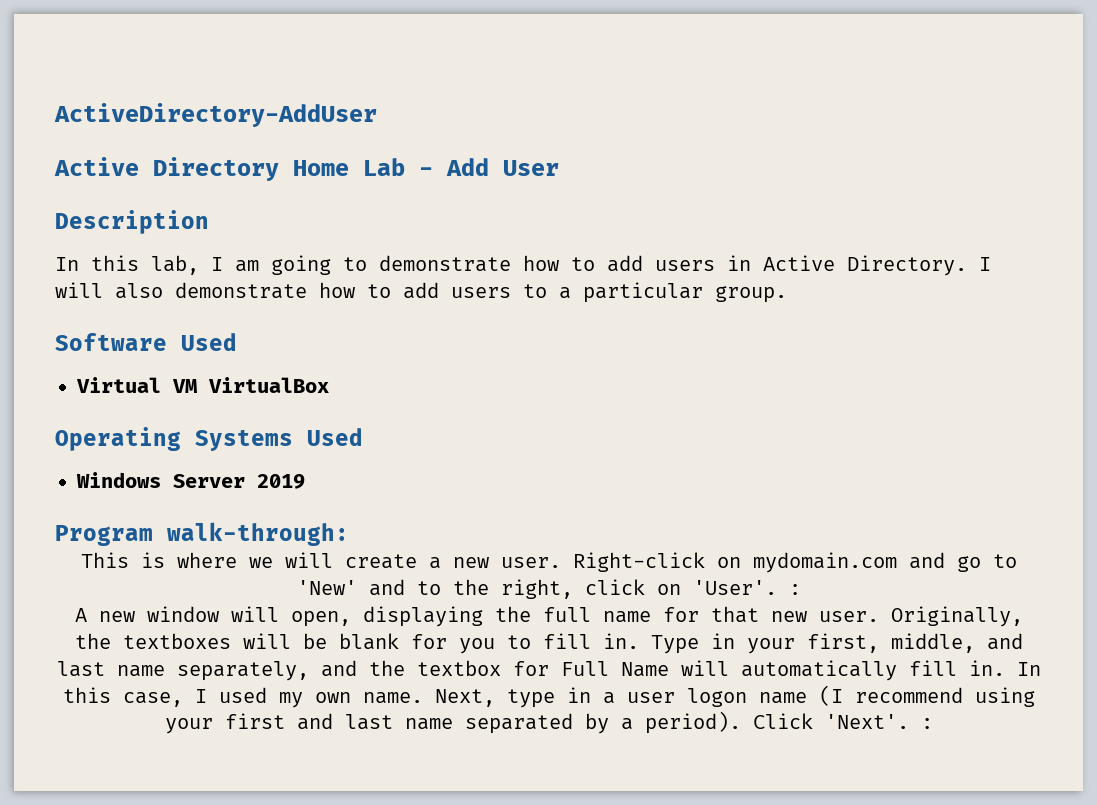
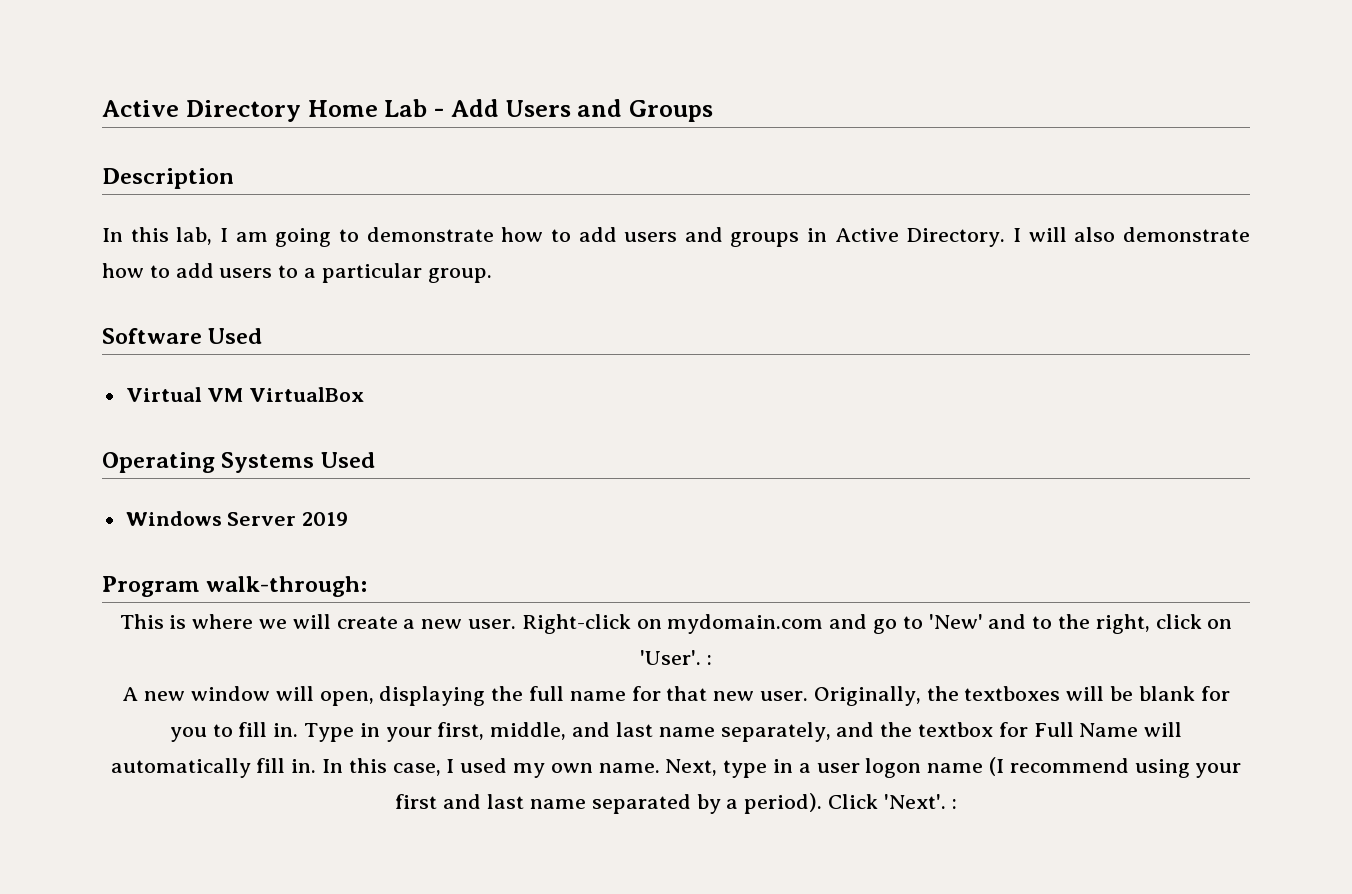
- ActiveDirectory-AddUser
- Active Directory Home Lab - Add User
+ Active Directory Home Lab - Add Users and Groups
- In this lab, I am going to demonstrate how to add users in Active Directory.
+ In this lab, I am going to demonstrate how to add users and groups in Active Directory.

